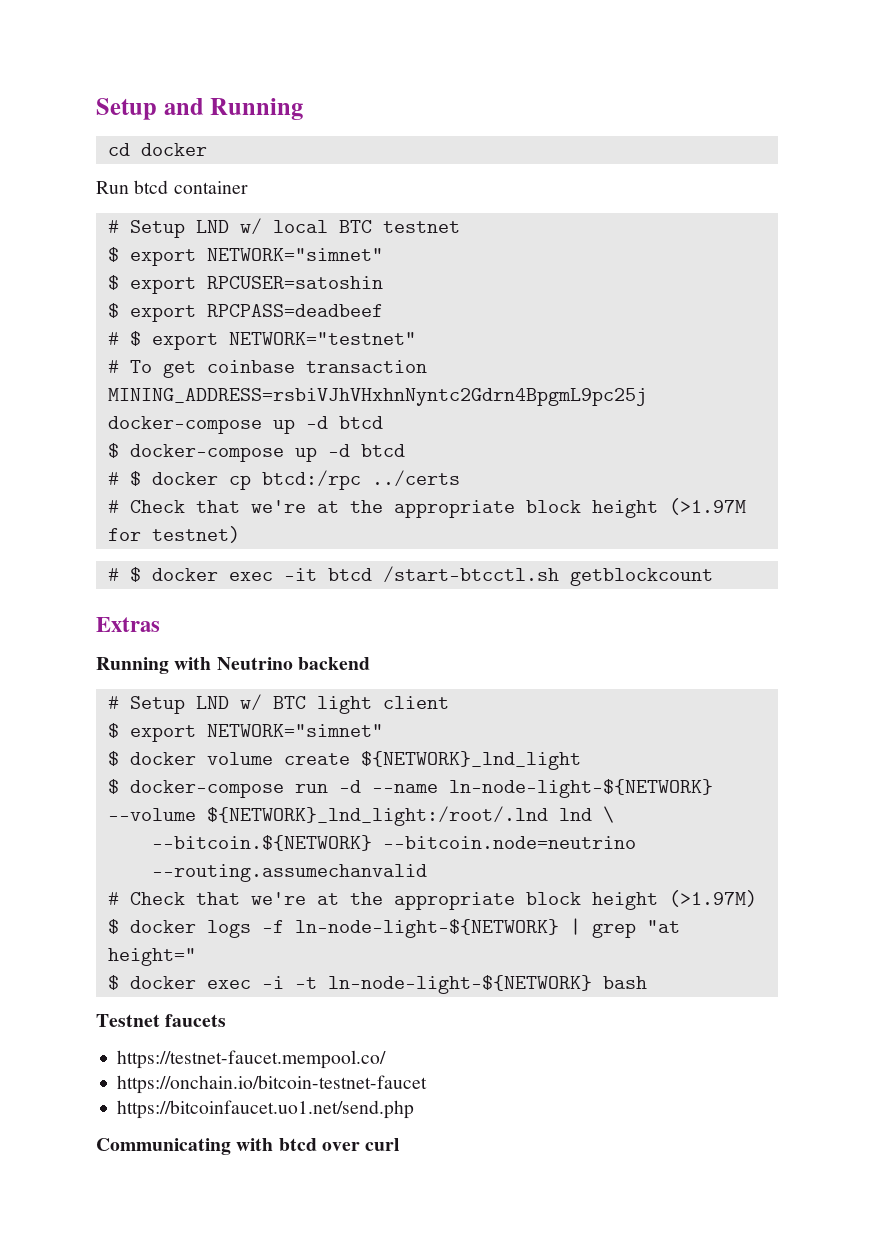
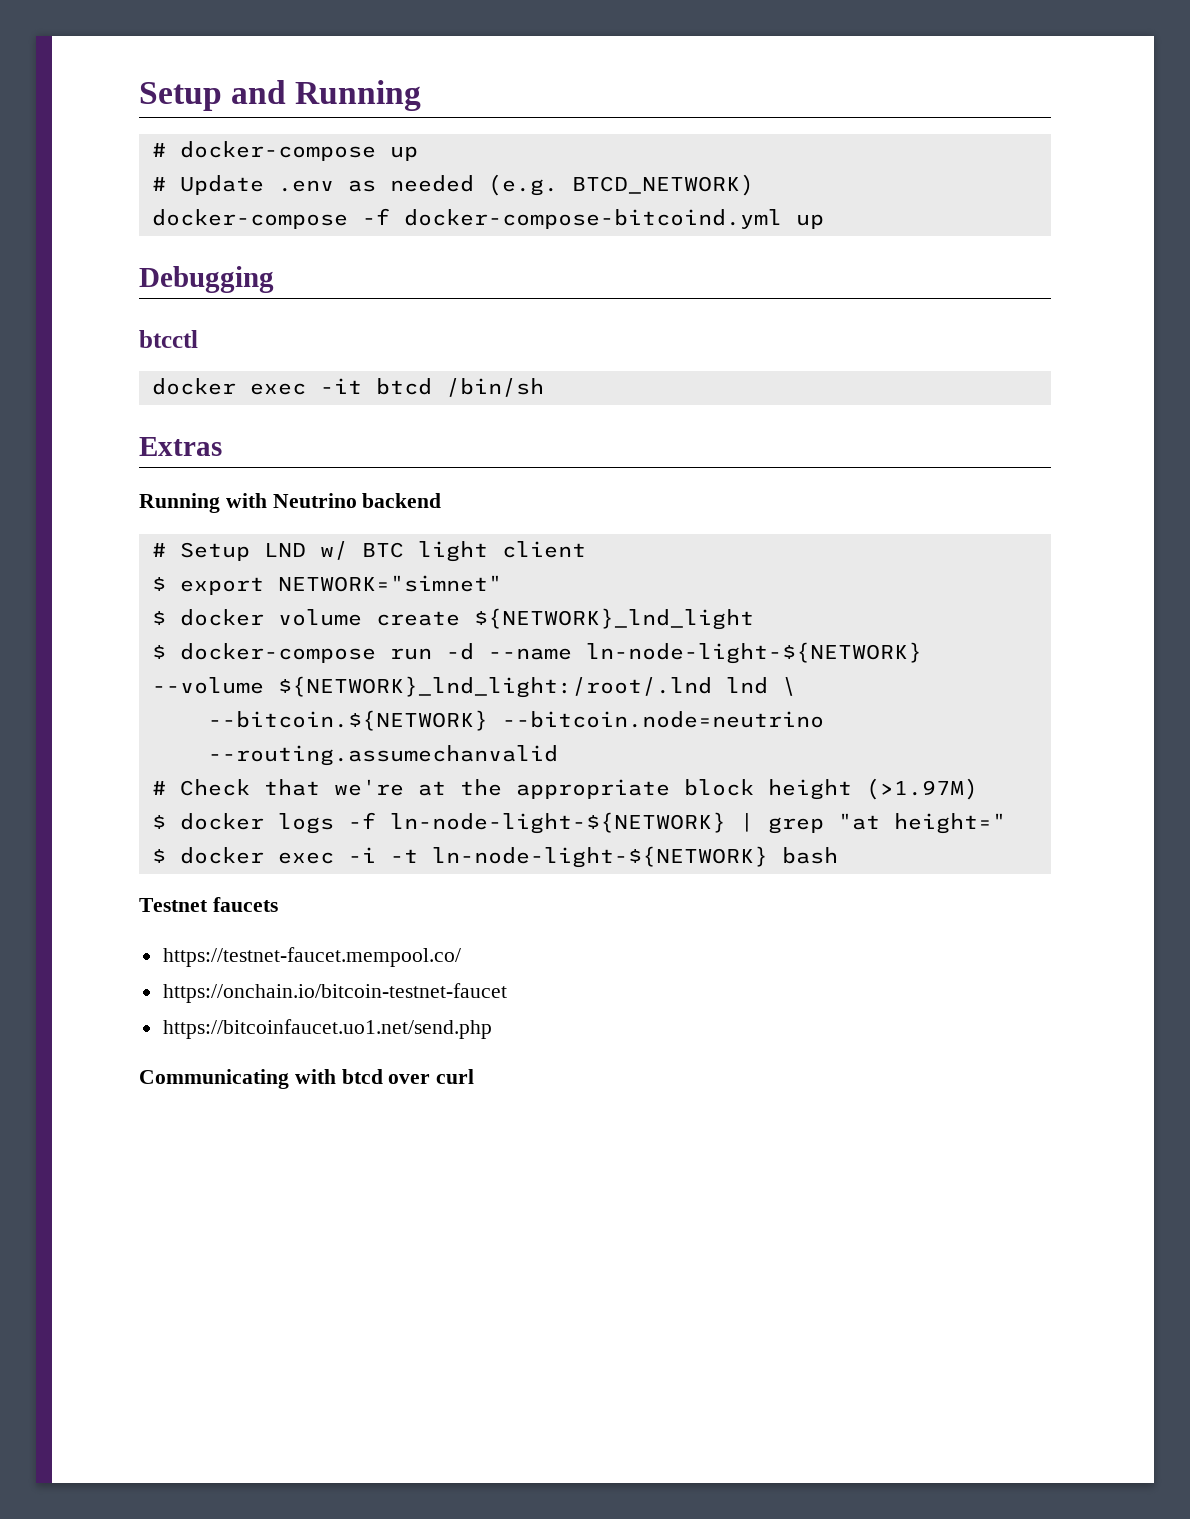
- cd docker
- Run btcd container
- # Setup LND w/ local BTC testnet
- $ export NETWORK="simnet"
- $ export RPCUSER=satoshin
- $ export RPCPASS=deadbeef
- # $ export NETWORK="testnet"
- # To get coinbase transaction MINING_ADDRESS=rsbiVJhVHxhnNyntc2Gdrn4BpgmL9pc25j docker-compose up -d btcd
- $ docker-compose up -d btcd
- # $ docker cp btcd:/rpc ../certs
- # Check that we're at the appropriate block height (>1.97M for testnet)
- # $ docker exec -it btcd /start-btcctl.sh getblockcount
+ # docker-compose up
+ # Update .env as needed (e.g. BTCD_NETWORK)
+ docker-compose -f docker-compose-bitcoind.yml up
+ Debugging
+ btcctl
+ docker exec -it btcd /bin/sh

